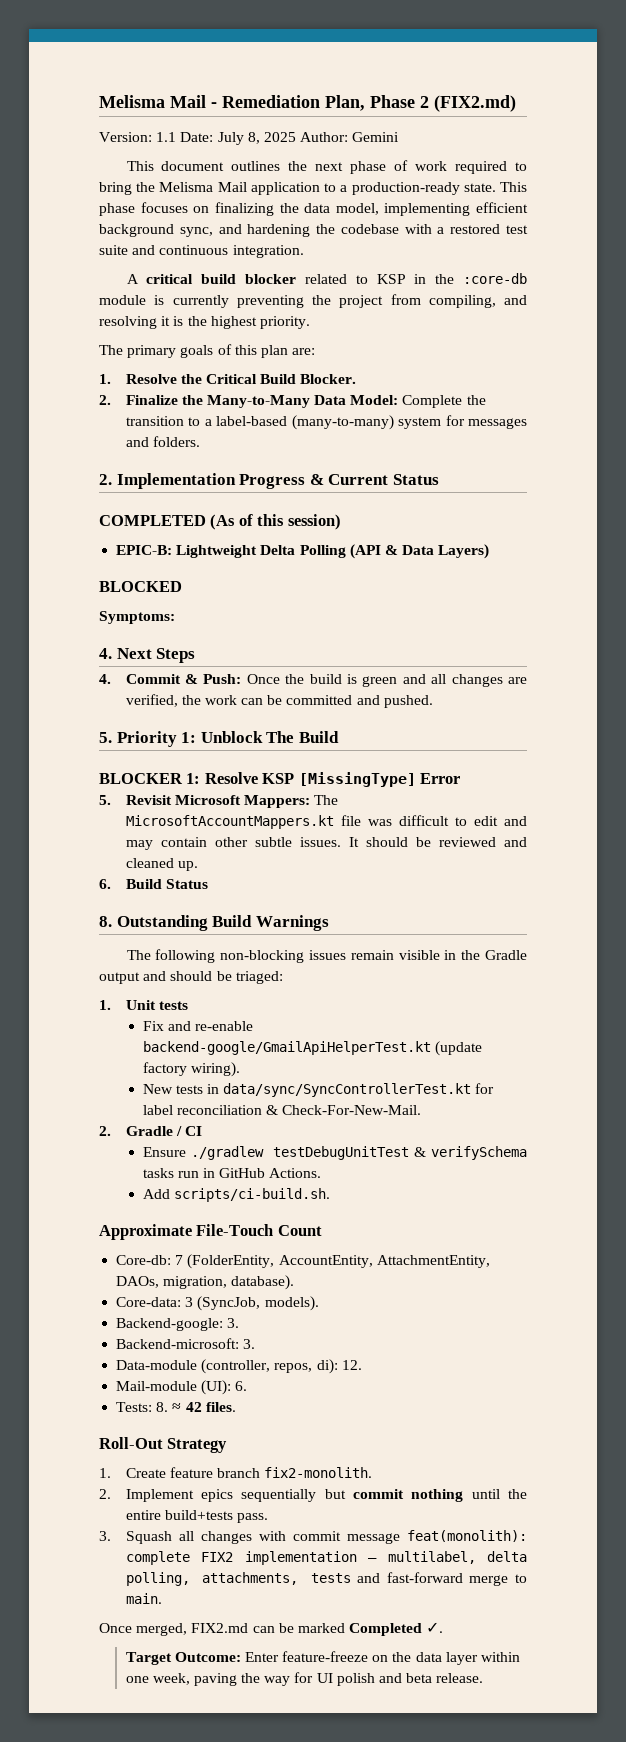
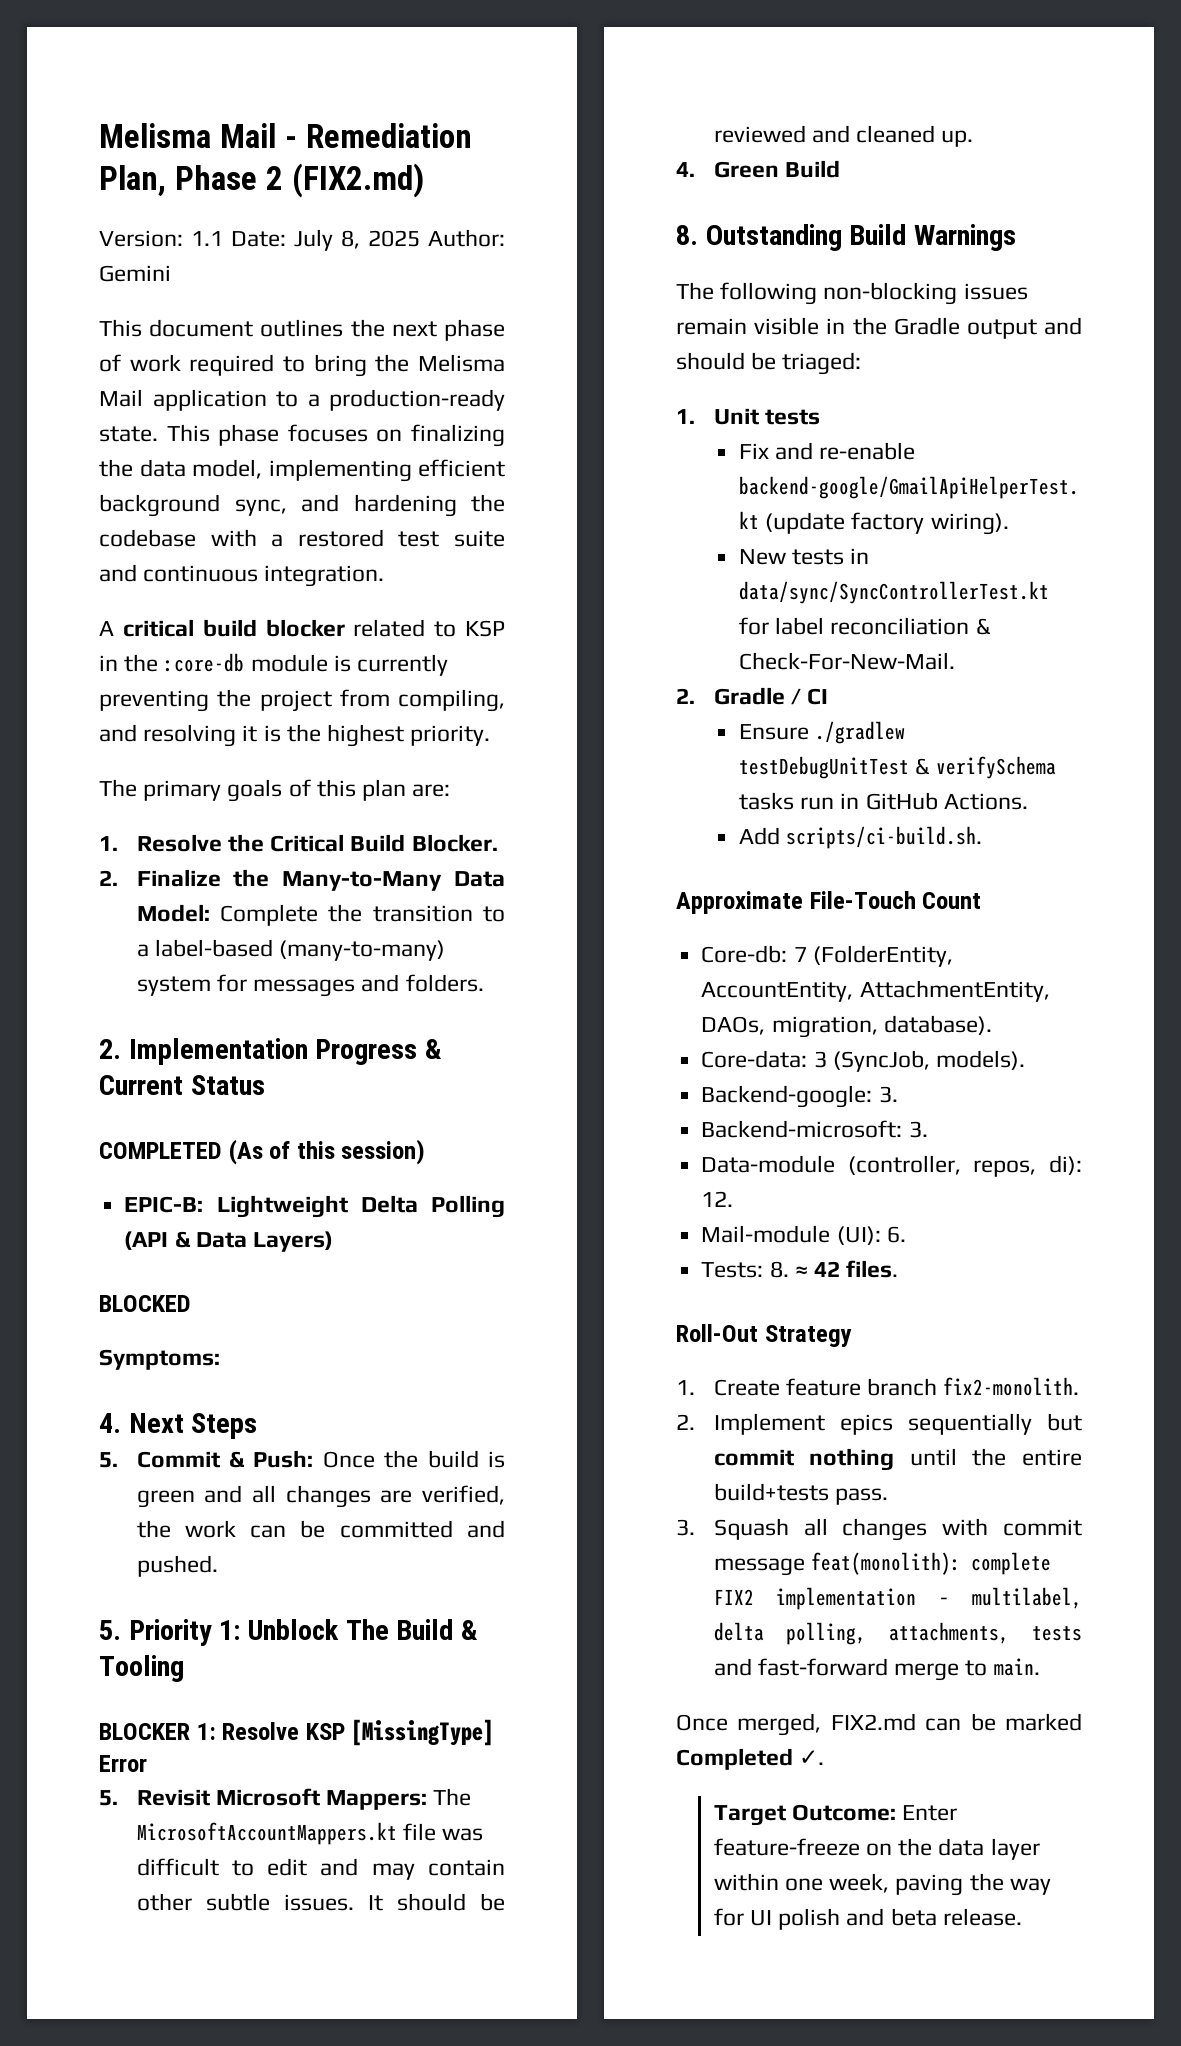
- 4. Commit & Push: Once the build is green and all changes are verified, the work can be committed and pushed.
+ 5. Commit & Push: Once the build is green and all changes are verified, the work can be committed and pushed.
- 5. Priority 1: Unblock The Build
+ 5. Priority 1: Unblock The Build & Tooling
- 6. Build Status
+ 4. Green Build

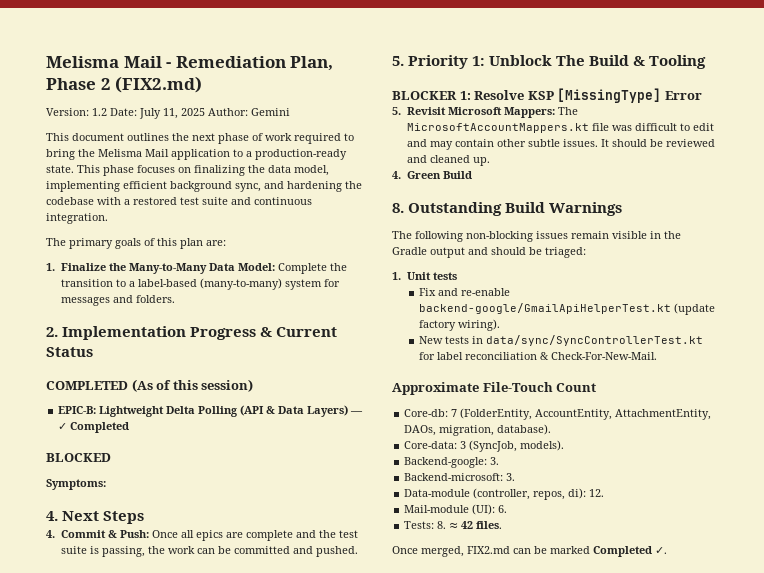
- Version: 1.1 Date: July 8, 2025 Author: Gemini
+ Version: 1.2 Date: July 11, 2025 Author: Gemini
- A critical build blocker related to KSP in the :core-db module is currently preventing the project from compiling, and resolving it is the highest priority.
- 1. Resolve the Critical Build Blocker.
- 2. Finalize the Many-to-Many Data Model: Complete the transition to a label-based (many-to-many) system for messages and folders.
+ 1. Finalize the Many-to-Many Data Model: Complete the transition to a label-based (many-to-many) system for messages and folders.
- EPIC-B: Lightweight Delta Polling (API & Data Layers)
+ EPIC-B: Lightweight Delta Polling (API & Data Layers) — ✓ Completed
- 5. Commit & Push: Once the build is green and all changes are verified, the work can be committed and pushed.
+ 4. Commit & Push: Once all epics are complete and the test suite is passing, the work can be committed and pushed.
- 2. Gradle / CI
- Ensure ./gradlew testDebugUnitTest & verifySchema tasks run in GitHub Actions.
- Add scripts/ci-build.sh.
- Roll-Out Strategy
- 1. Create feature branch fix2-monolith.
- 2. Implement epics sequentially but commit nothing until the entire build+tests pass.
- 3. Squash all changes with commit message feat(monolith): complete FIX2 implementation – multilabel, delta polling, attachments, tests and fast-forward merge to main.
- Target Outcome: Enter feature-freeze on the data layer within one week, paving the way for UI polish and beta release.

